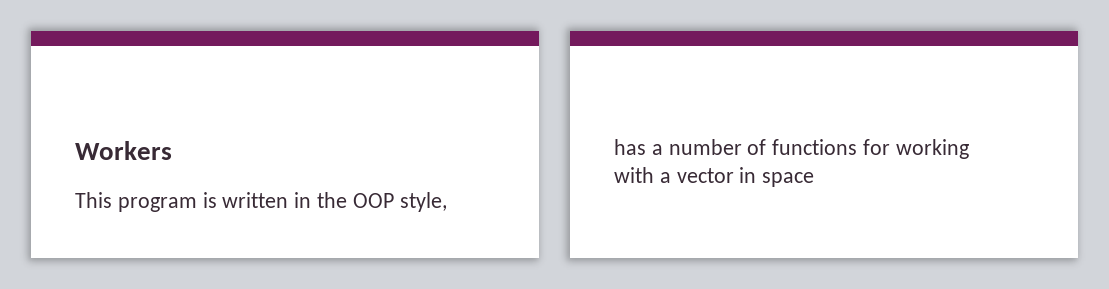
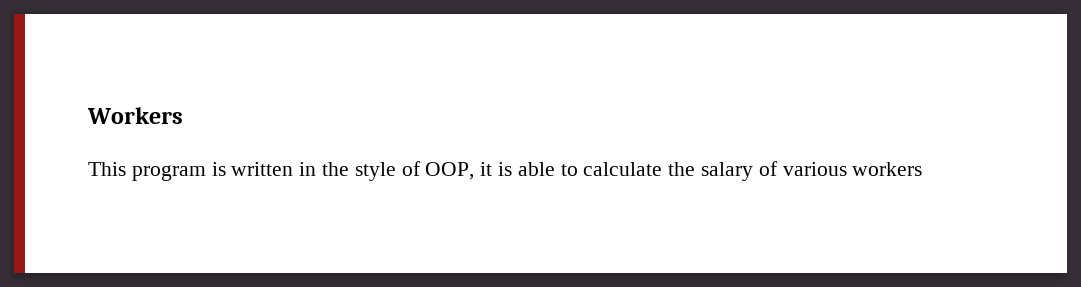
- This program is written in the OOP style, has a number of functions for working with a vector in space
+ This program is written in the style of OOP, it is able to calculate the salary of various workers

